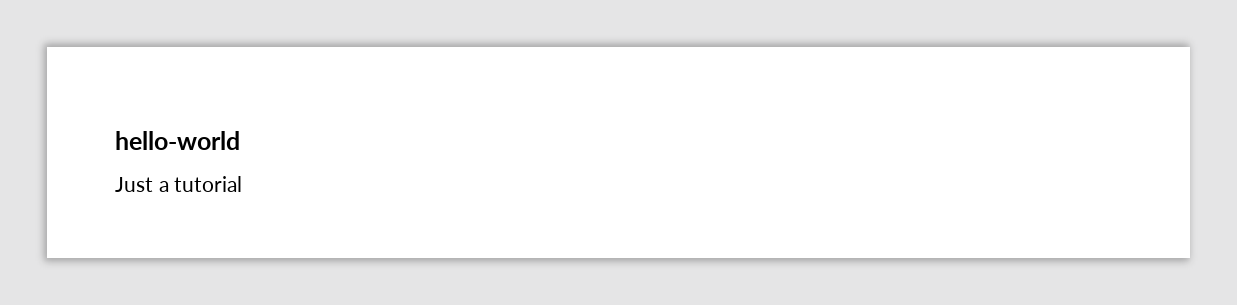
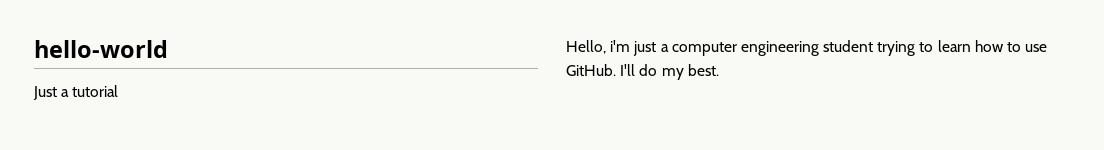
+ Hello, i'm just a computer engineering student trying to learn how to use GitHub. I'll do my best.

